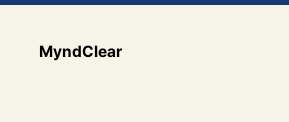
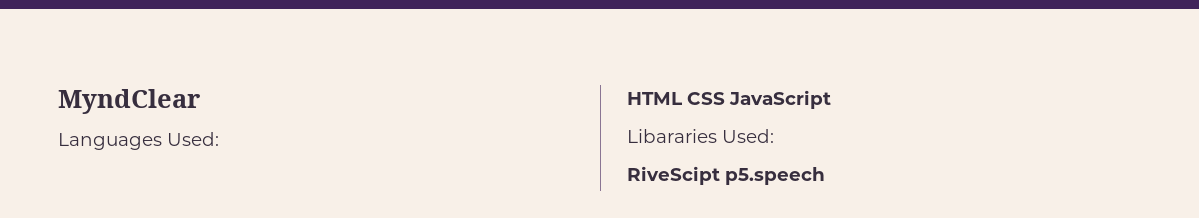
+ Languages Used:
+ HTML CSS JavaScript
+ Libararies Used:
+ RiveScipt p5.speech

